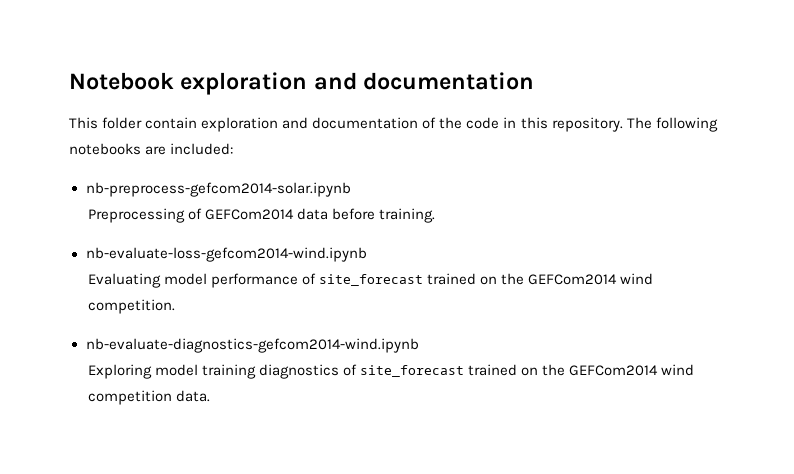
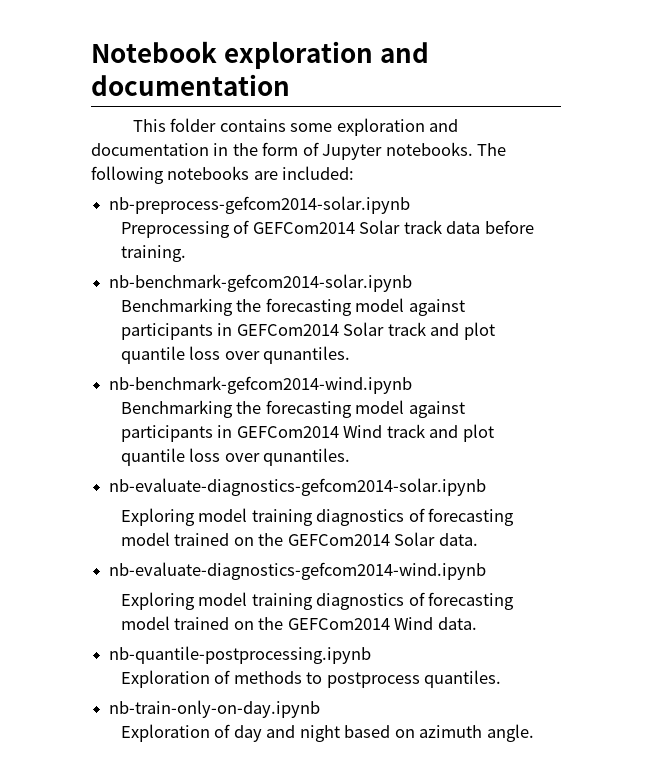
- This folder contain exploration and documentation of the code in this repository.
+ This folder contains some exploration and documentation in the form of Jupyter notebooks.
- Preprocessing of GEFCom2014 data before training.
+ Preprocessing of GEFCom2014 Solar track data before training.
- nb-evaluate-loss-gefcom2014-wind.ipynb
- Evaluating model performance of site_forecast trained on the GEFCom2014 wind competition.
+ nb-benchmark-gefcom2014-solar.ipynb
+ Benchmarking the forecasting model against participants in GEFCom2014 Solar track and plot quantile loss over qunantiles.
+ nb-benchmark-gefcom2014-wind.ipynb
+ Benchmarking the forecasting model against participants in GEFCom2014 Wind track and plot quantile loss over qunantiles.
+ nb-evaluate-diagnostics-gefcom2014-solar.ipynb
+ Exploring model training diagnostics of forecasting model trained on the GEFCom2014 Solar data.
- Exploring model training diagnostics of site_forecast trained on the GEFCom2014 wind competition data.
+ Exploring model training diagnostics of forecasting model trained on the GEFCom2014 Wind data.
+ nb-quantile-postprocessing.ipynb
+ Exploration of methods to postprocess quantiles.
+ nb-train-only-on-day.ipynb
+ Exploration of day and night based on azimuth angle.

